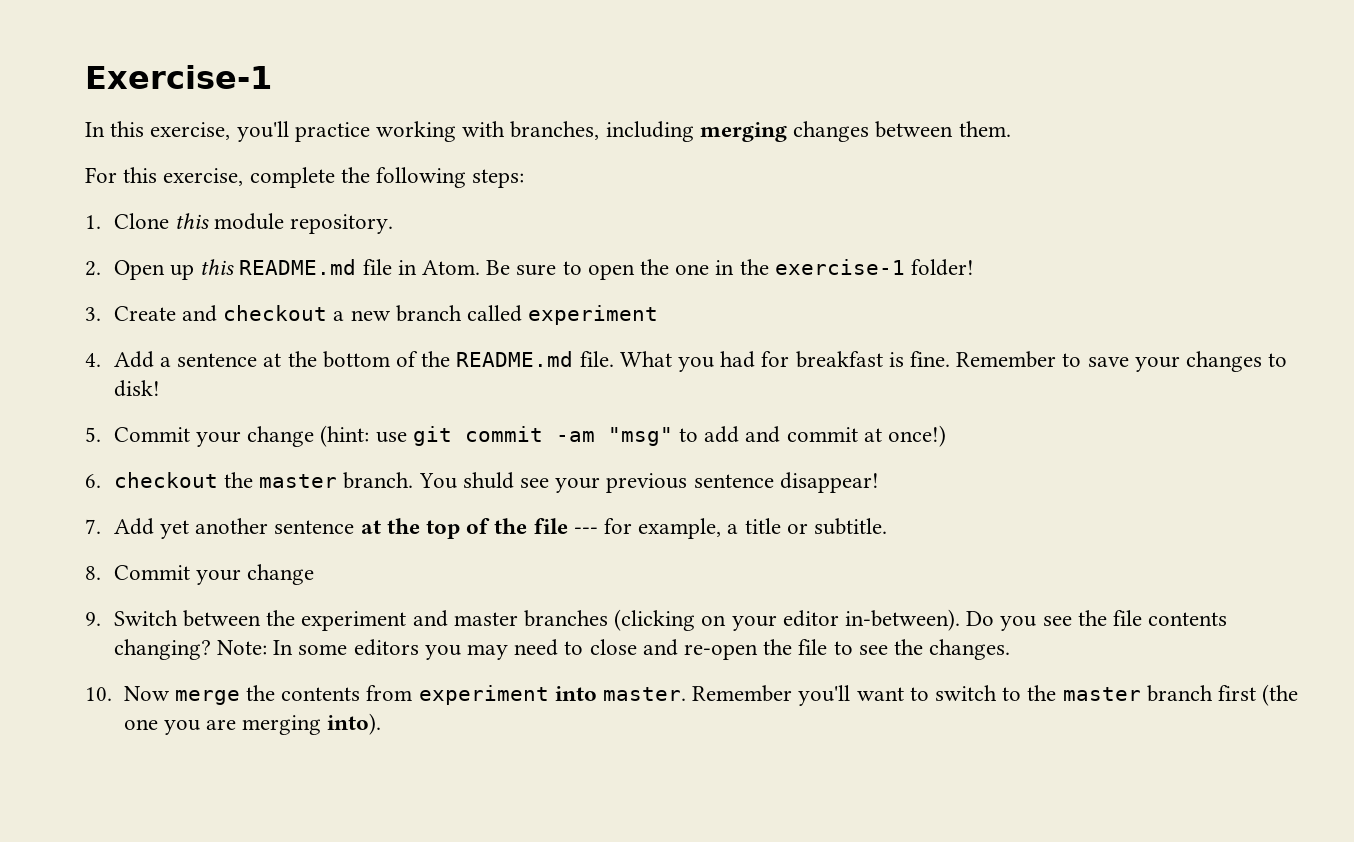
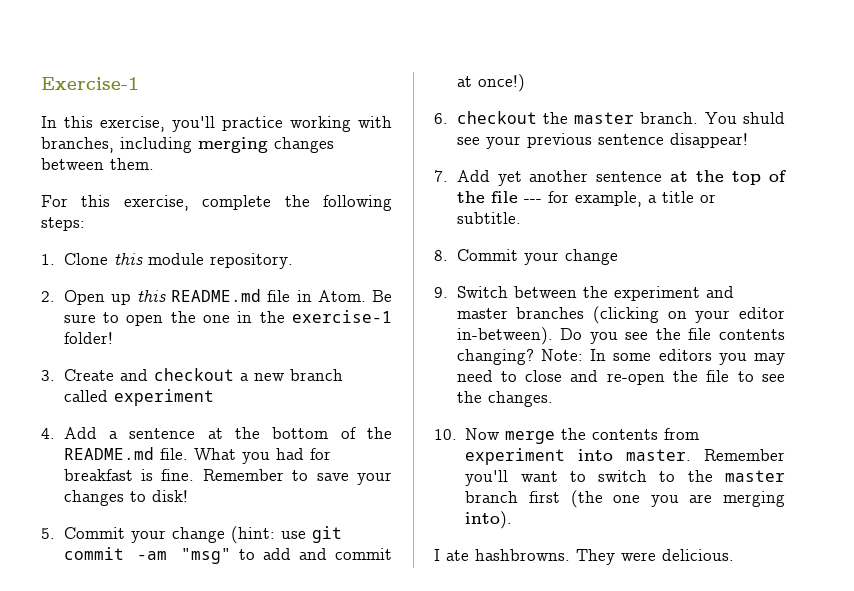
+ I ate hashbrowns. They were delicious.

